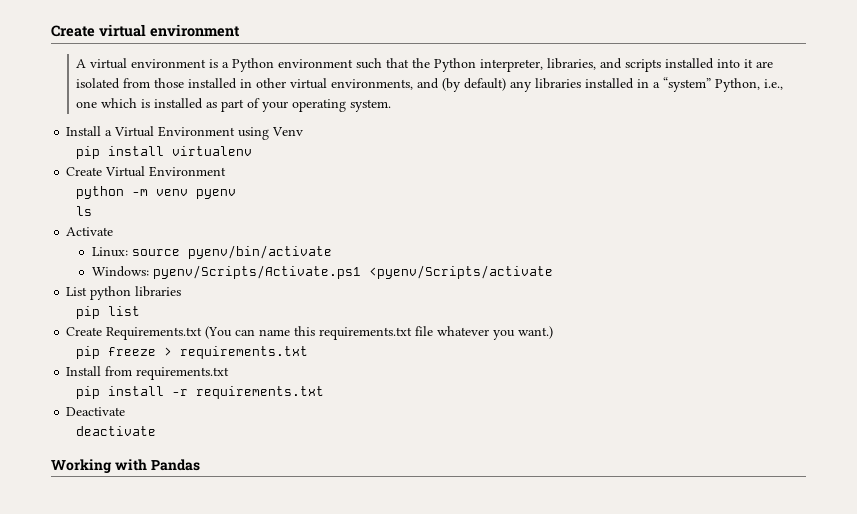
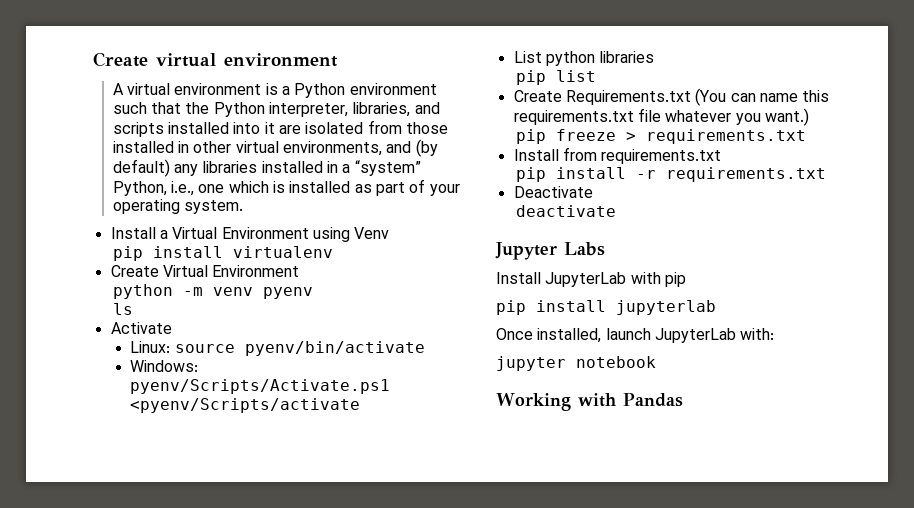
+ Jupyter Labs
+ Install JupyterLab with pip
+ pip install jupyterlab
+ Once installed, launch JupyterLab with:
+ jupyter notebook

